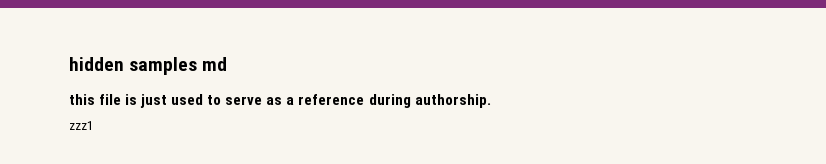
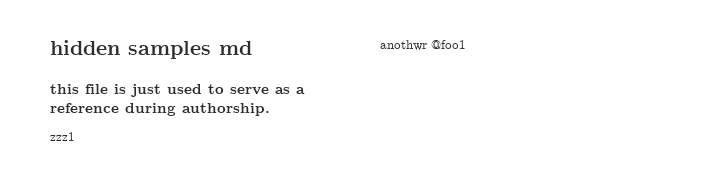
+ anothwr @foo1

